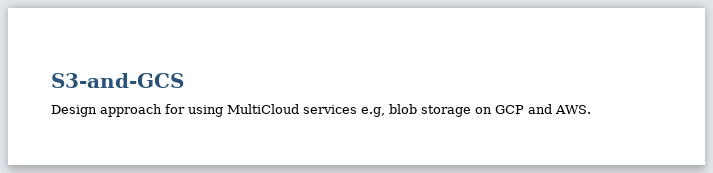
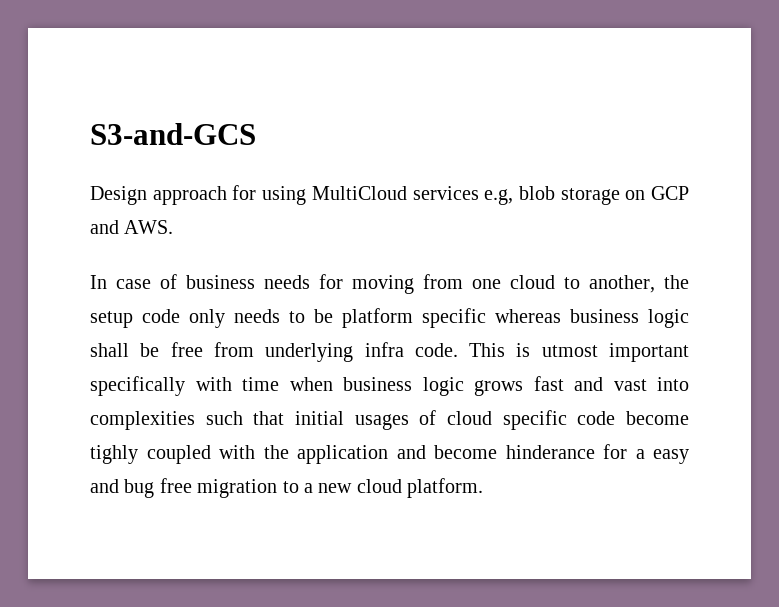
+ In case of business needs for moving from one cloud to another, the setup code only needs to be platform specific whereas business logic shall be free from underlying infra code. This is utmost important specifically with time when business logic grows fast and vast into complexities such that initial usages of cloud specific code become tighly coupled with the application and become hinderance for a easy and bug free migration to a new cloud platform.

